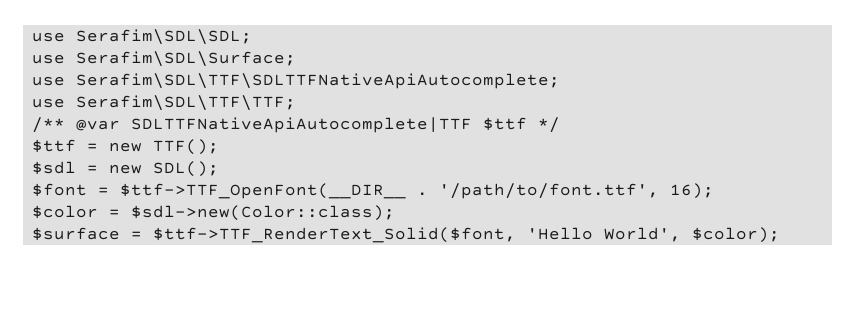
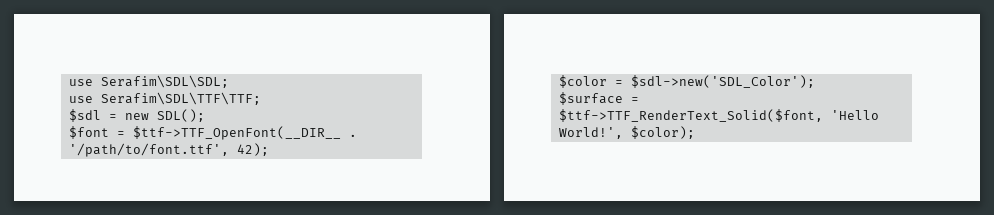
- use Serafim\SDL\Surface;
- use Serafim\SDL\TTF\SDLTTFNativeApiAutocomplete;
  use Serafim\SDL\TTF\TTF;
- /** @var SDLTTFNativeApiAutocomplete|TTF $ttf */
- $ttf = new TTF();
- '/path/to/font.ttf', 16);
+ '/path/to/font.ttf', 42);
- $color = $sdl->new(Color::class);
+ $color = $sdl->new('SDL_Color');
- $surface = $ttf->TTF_RenderText_Solid($font, 'Hello World', $color);
+ $surface = $ttf->TTF_RenderText_Solid($font, 'Hello World!', $color);

